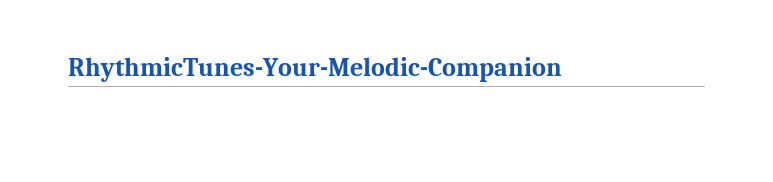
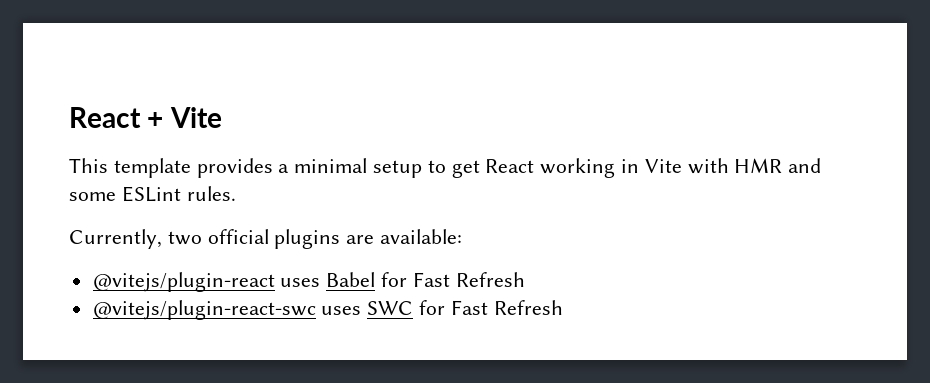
- RhythmicTunes-Your-Melodic-Companion
+ React + Vite
+ This template provides a minimal setup to get React working in Vite with HMR and some ESLint rules.
+ Currently, two official plugins are available:
+ @vitejs/plugin-react uses Babel for Fast Refresh
+ @vitejs/plugin-react-swc uses SWC for Fast Refresh

